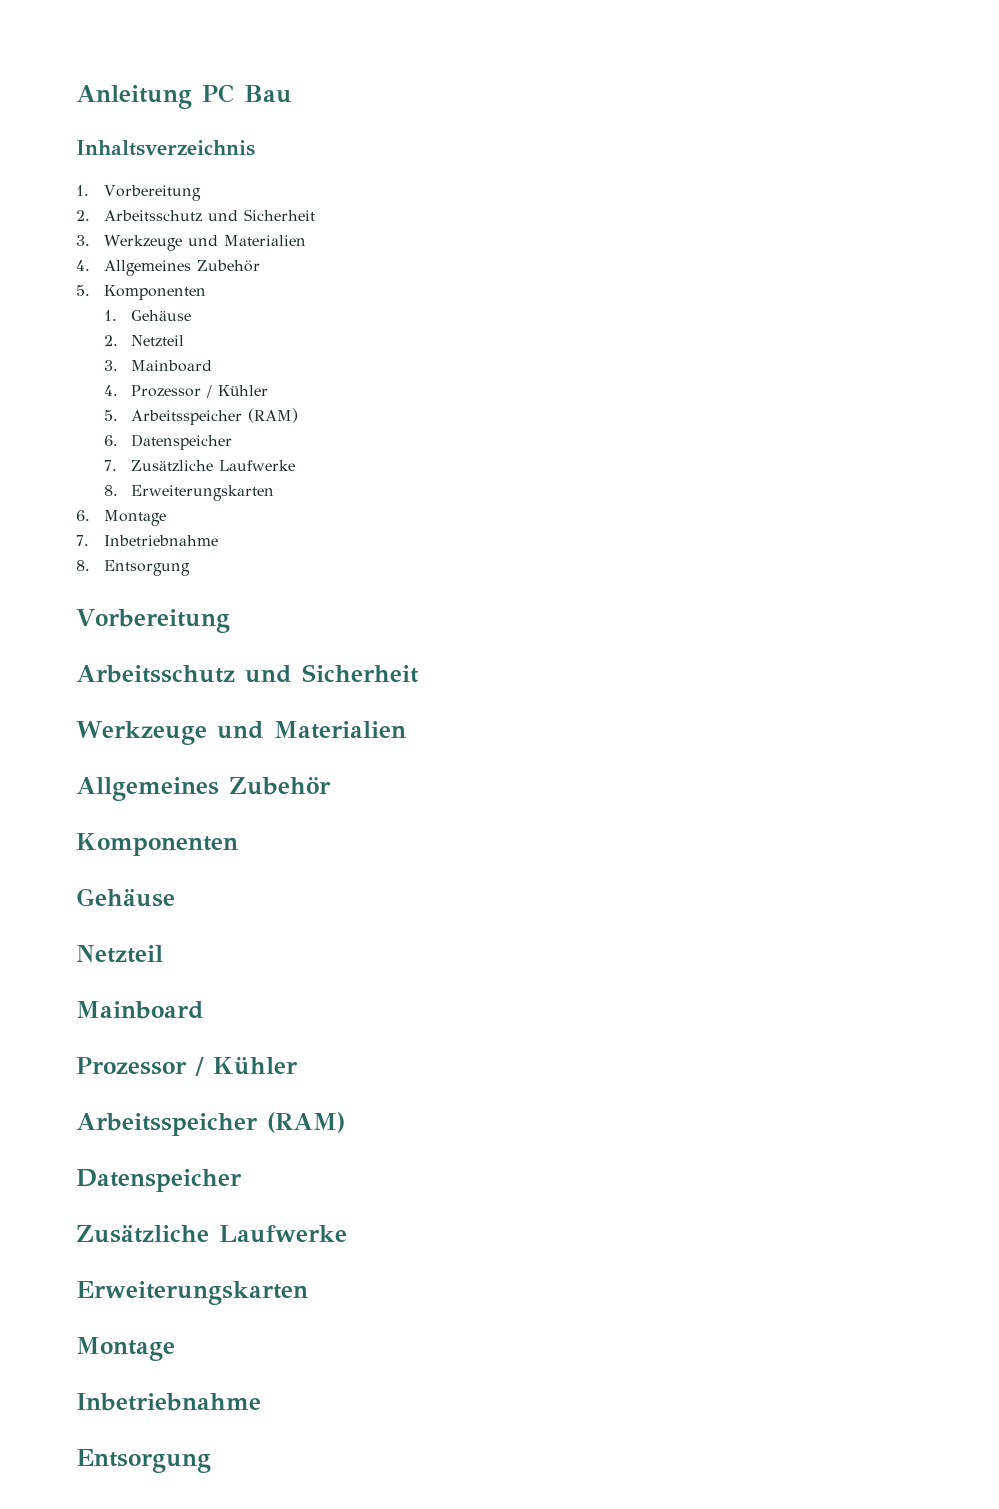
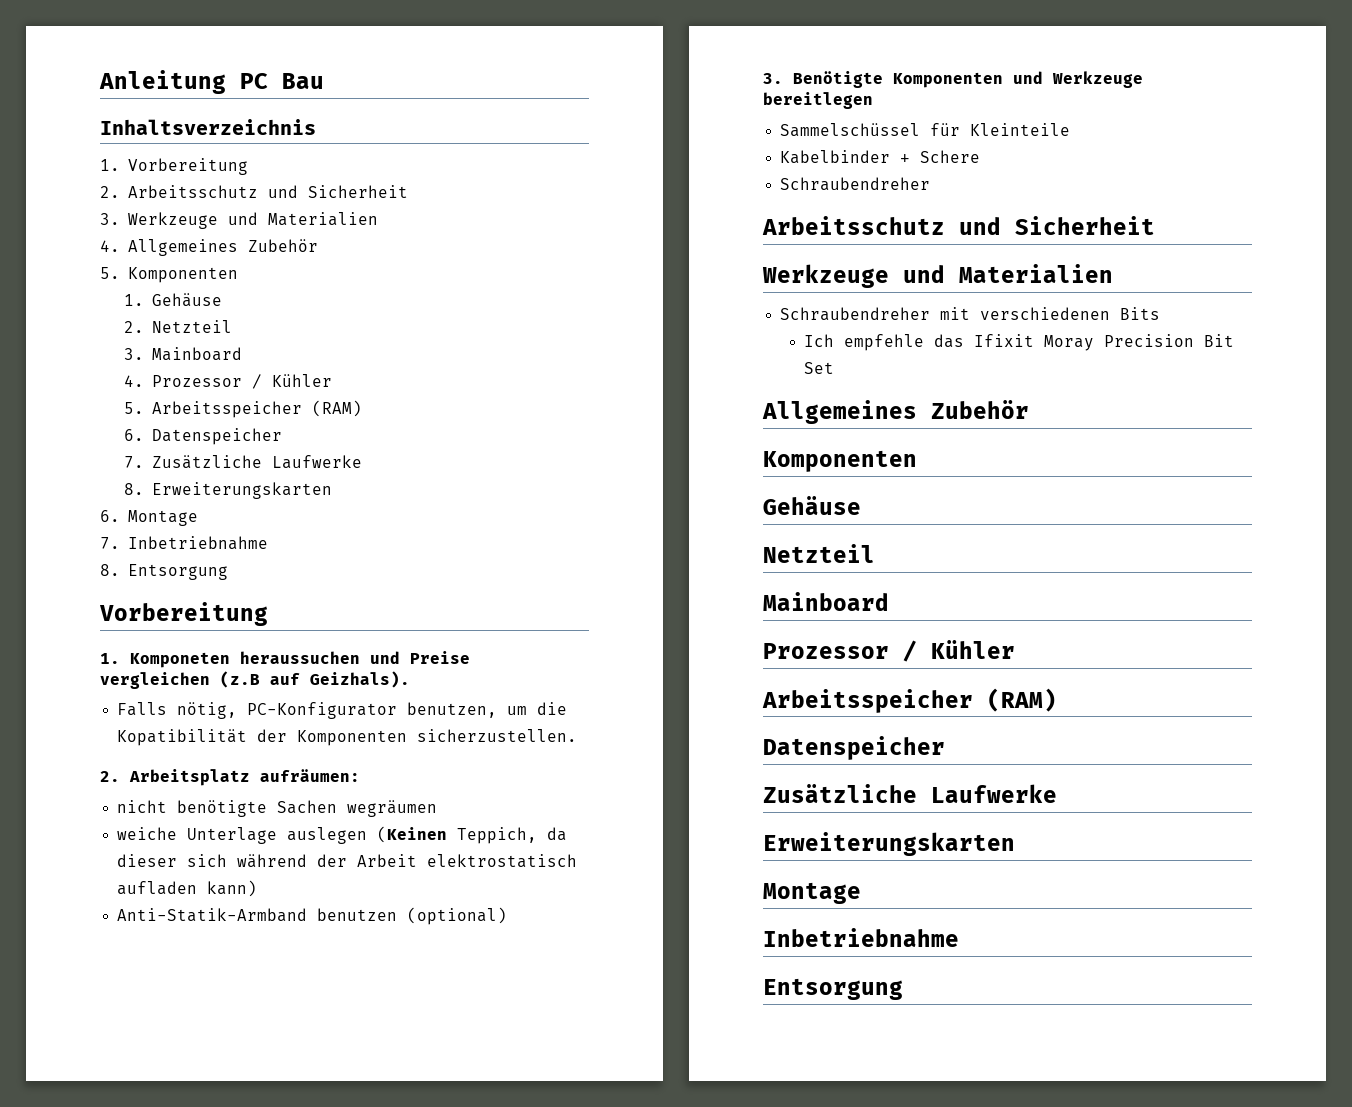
+ 1. Komponeten heraussuchen und Preise vergleichen (z.B auf Geizhals).
+ Falls nötig, PC-Konfigurator benutzen, um die Kopatibilität der Komponenten sicherzustellen.
+ 2. Arbeitsplatz aufräumen:
+ nicht benötigte Sachen wegräumen
+ weiche Unterlage auslegen (Keinen Teppich, da dieser sich während der Arbeit elektrostatisch aufladen kann)
+ Anti-Statik-Armband benutzen (optional)
+ 3. Benötigte Komponenten und Werkzeuge bereitlegen
+ Sammelschüssel für Kleinteile
+ Kabelbinder + Schere
+ Schraubendreher
+ Schraubendreher mit verschiedenen Bits
+ Ich empfehle das Ifixit Moray Precision Bit Set

